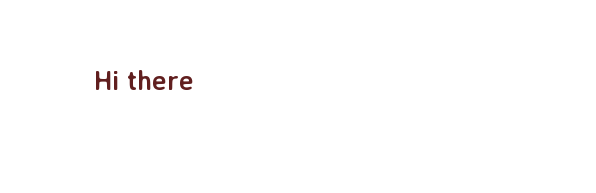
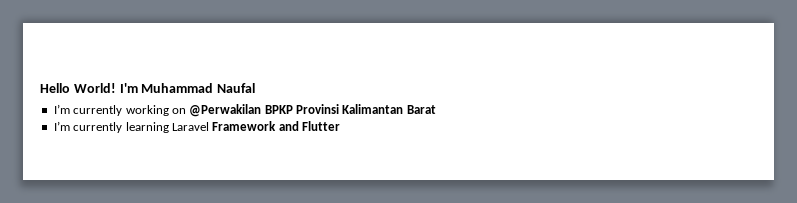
- Hi there
+ Hello World! I'm Muhammad Naufal
+ I’m currently working on @Perwakilan BPKP Provinsi Kalimantan Barat
+ I’m currently learning Laravel Framework and Flutter

